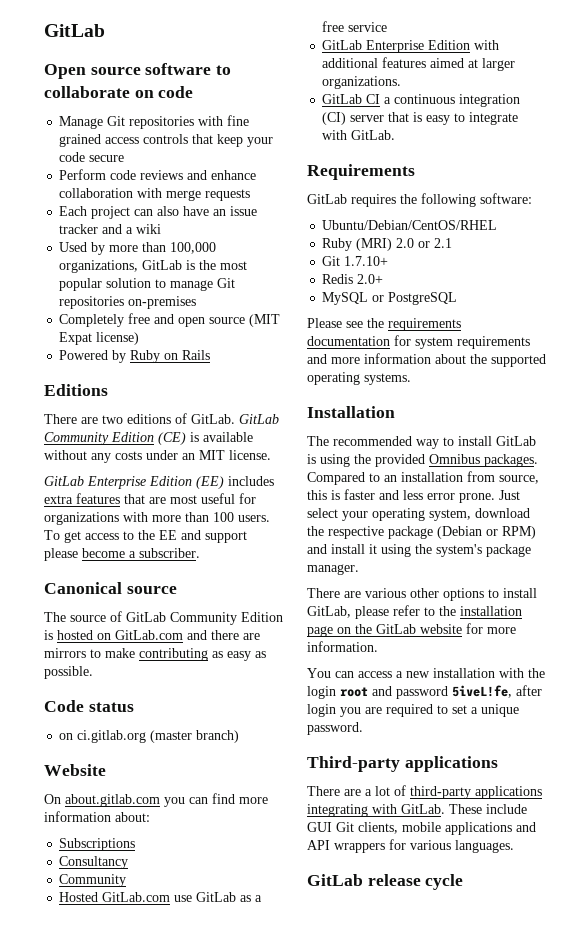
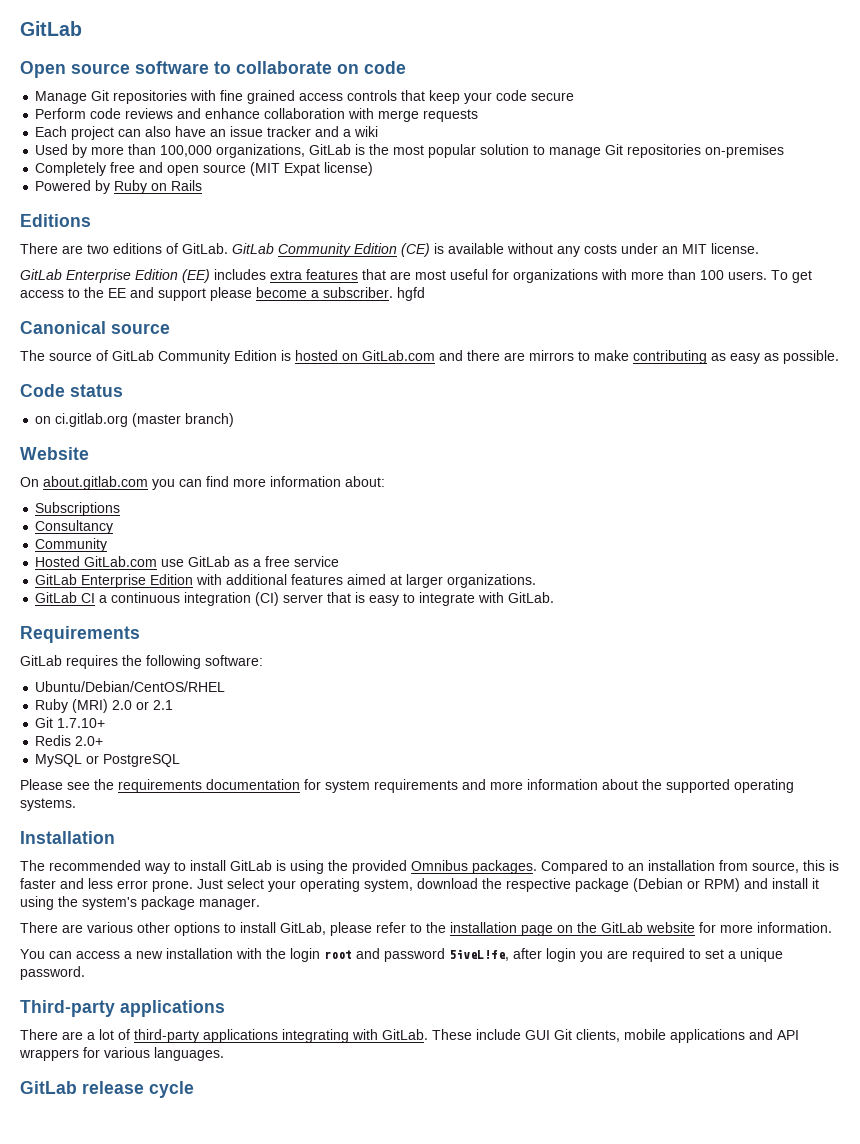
- To get access to the EE and support please become a subscriber.
+ To get access to the EE and support please become a subscriber. hgfd

